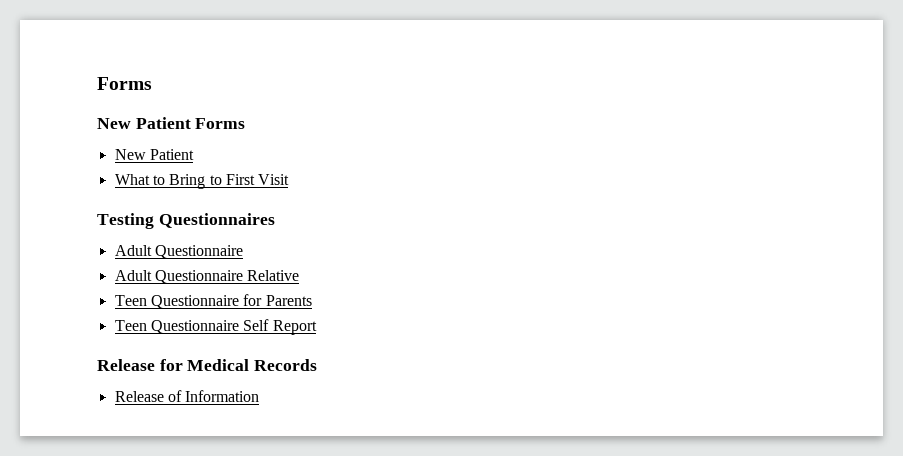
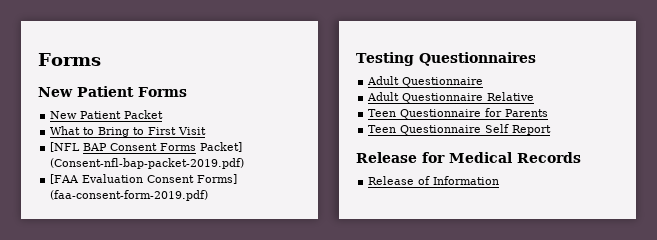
  New Patient Forms
- New Patient
+ New Patient Packet
+ [NFL BAP Consent Forms Packet] (Consent-nfl-bap-packet-2019.pdf)
+ [FAA Evaluation Consent Forms] (faa-consent-form-2019.pdf)

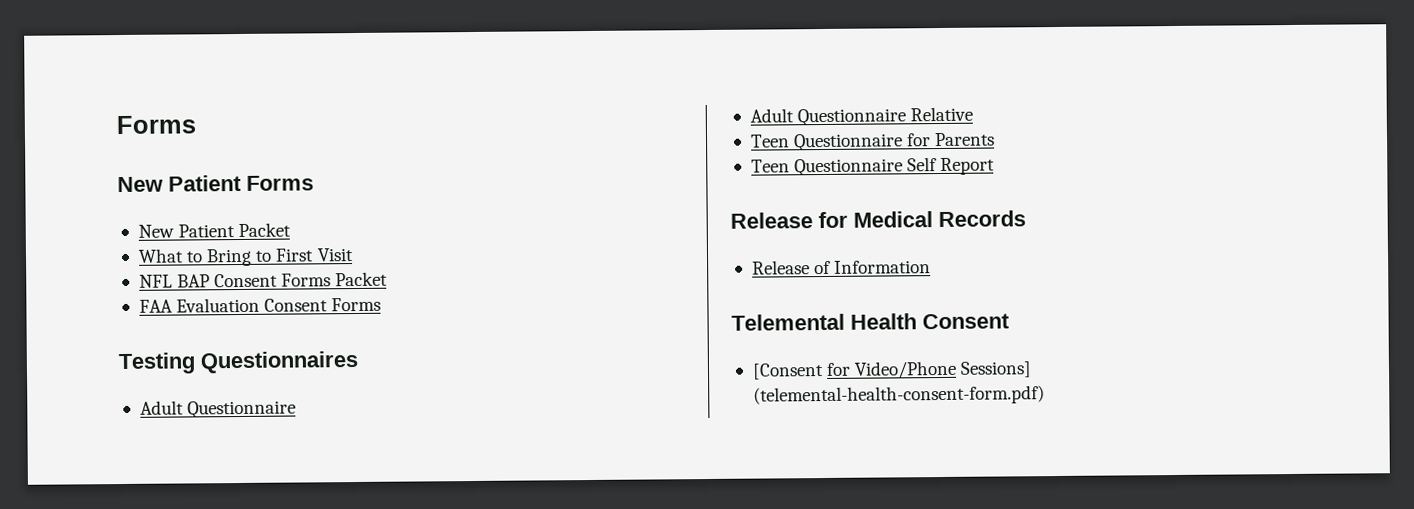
- [NFL BAP Consent Forms Packet] (Consent-nfl-bap-packet-2019.pdf)
- [FAA Evaluation Consent Forms] (faa-consent-form-2019.pdf)
+ NFL BAP Consent Forms Packet
+ FAA Evaluation Consent Forms
+ Telemental Health Consent
+ [Consent for Video/Phone Sessions] (telemental-health-consent-form.pdf)

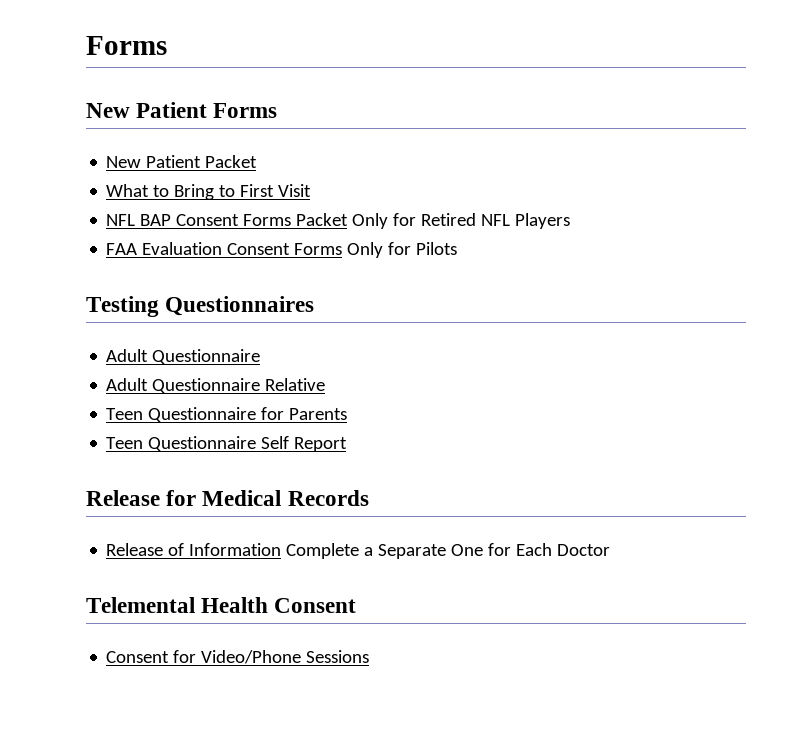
- NFL BAP Consent Forms Packet
+ NFL BAP Consent Forms Packet Only for Retired NFL Players
- FAA Evaluation Consent Forms
+ FAA Evaluation Consent Forms Only for Pilots
- Release of Information
+ Release of Information Complete a Separate One for Each Doctor
- [Consent for Video/Phone Sessions] (telemental-health-consent-form.pdf)
+ Consent for Video/Phone Sessions

